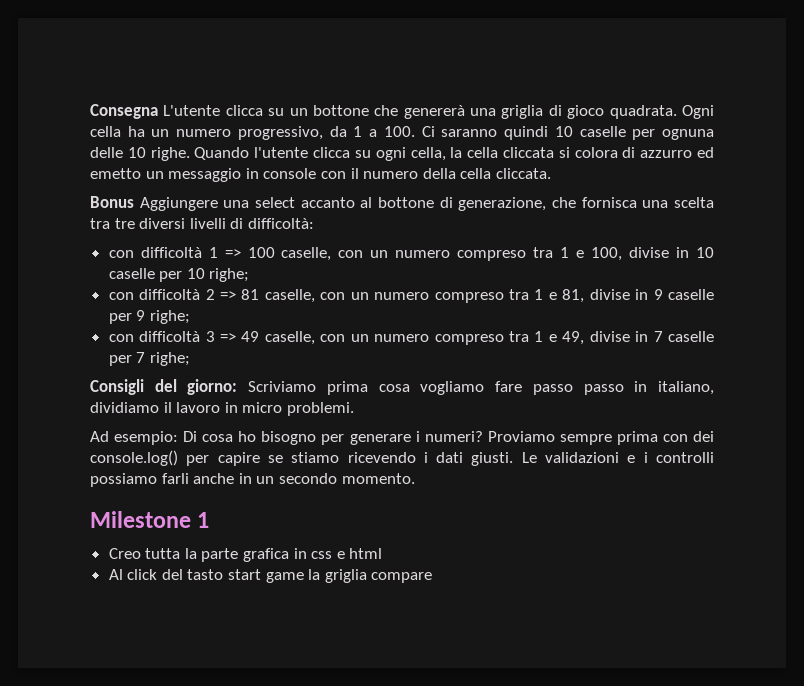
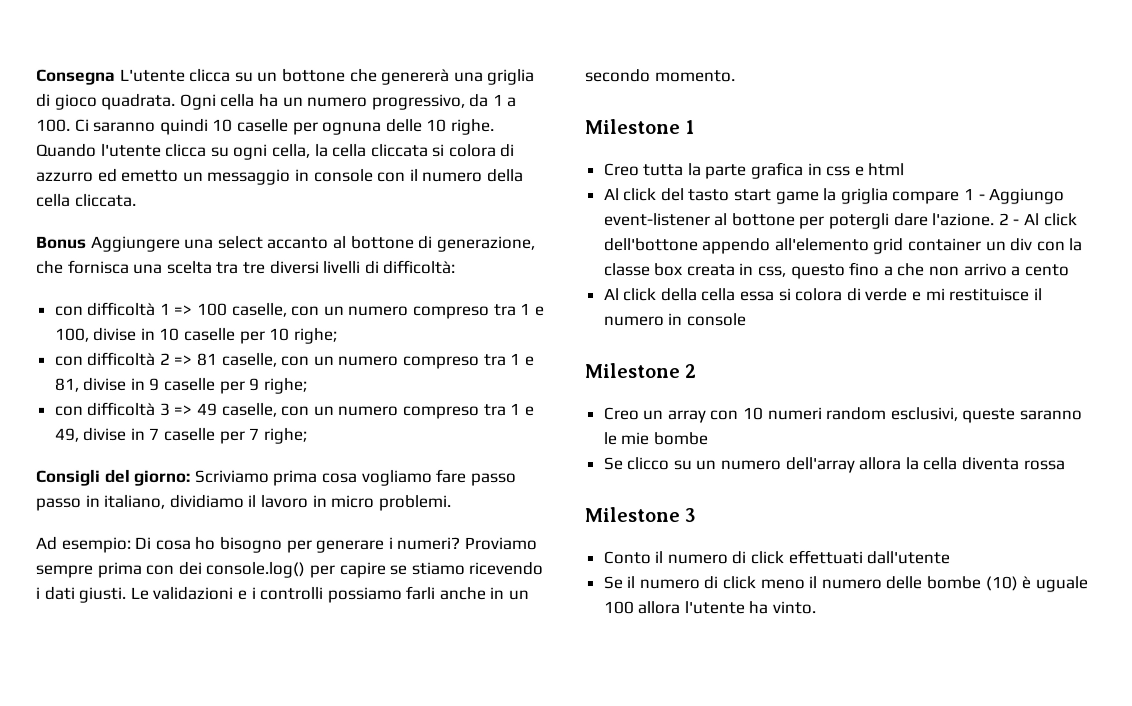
- Al click del tasto start game la griglia compare
+ Al click del tasto start game la griglia compare 1 - Aggiungo event-listener al bottone per potergli dare l'azione. 2 - Al click dell'bottone appendo all'elemento grid container un div con la classe box creata in css, questo fino a che non arrivo a cento
+ Al click della cella essa si colora di verde e mi restituisce il numero in console
+ Milestone 2
+ Creo un array con 10 numeri random esclusivi, queste saranno le mie bombe
+ Se clicco su un numero dell'array allora la cella diventa rossa
+ Milestone 3
+ Conto il numero di click effettuati dall'utente
+ Se il numero di click meno il numero delle bombe (10) è uguale 100 allora l'utente ha vinto.

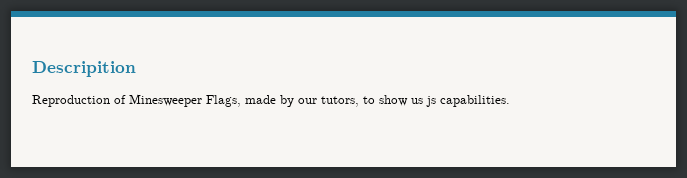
- Consegna L'utente clicca su un bottone che genererà una griglia di gioco quadrata. Ogni cella ha un numero progressivo, da 1 a 100. Ci saranno quindi 10 caselle per ognuna delle 10 righe. Quando l'utente clicca su ogni cella, la cella cliccata si colora di azzurro ed emetto un messaggio in console con il numero della cella cliccata.
- Bonus Aggiungere una select accanto al bottone di generazione, che fornisca una scelta tra tre diversi livelli di difficoltà:
- con difficoltà 1 => 100 caselle, con un numero compreso tra 1 e 100, divise in 10 caselle per 10 righe;
- con difficoltà 2 => 81 caselle, con un numero compreso tra 1 e 81, divise in 9 caselle per 9 righe;
- con difficoltà 3 => 49 caselle, con un numero compreso tra 1 e 49, divise in 7 caselle per 7 righe;
- Consigli del giorno: Scriviamo prima cosa vogliamo fare passo passo in italiano, dividiamo il lavoro in micro problemi.
- Ad esempio: Di cosa ho bisogno per generare i numeri? Proviamo sempre prima con dei console.log() per capire se stiamo ricevendo i dati giusti. Le validazioni e i controlli possiamo farli anche in un secondo momento.
- Milestone 1
- Creo tutta la parte grafica in css e html
- Al click del tasto start game la griglia compare 1 - Aggiungo event-listener al bottone per potergli dare l'azione. 2 - Al click dell'bottone appendo all'elemento grid container un div con la classe box creata in css, questo fino a che non arrivo a cento
- Al click della cella essa si colora di verde e mi restituisce il numero in console
- Milestone 2
- Creo un array con 10 numeri random esclusivi, queste saranno le mie bombe
- Se clicco su un numero dell'array allora la cella diventa rossa
- Milestone 3
- Conto il numero di click effettuati dall'utente
- Se il numero di click meno il numero delle bombe (10) è uguale 100 allora l'utente ha vinto.
+ Descripition
+ Reproduction of Minesweeper Flags, made by our tutors, to show us js capabilities.

